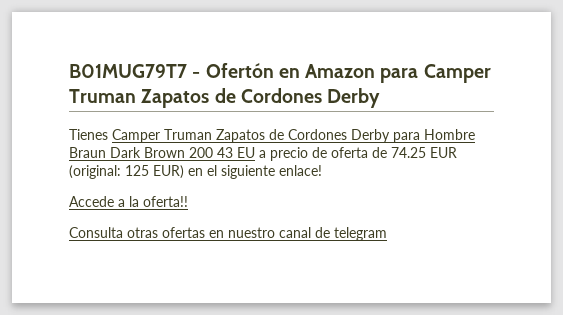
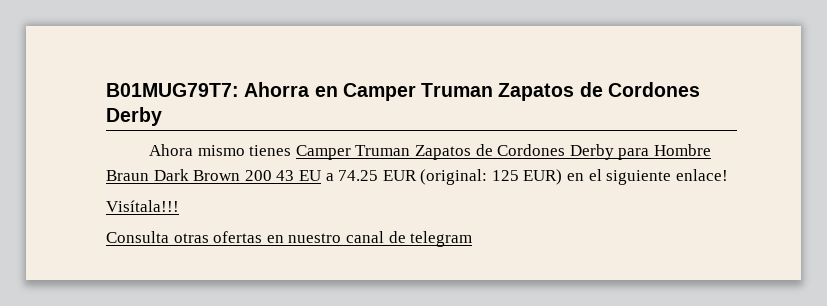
- B01MUG79T7 - Ofertón en Amazon para Camper Truman Zapatos de Cordones Derby
+ B01MUG79T7: Ahorra en Camper Truman Zapatos de Cordones Derby
- Tienes Camper Truman Zapatos de Cordones Derby para Hombre Braun Dark Brown 200 43 EU a precio de oferta de 74.25 EUR (original: 125 EUR) en el siguiente enlace!
+ Ahora mismo tienes Camper Truman Zapatos de Cordones Derby para Hombre Braun Dark Brown 200 43 EU a 74.25 EUR (original: 125 EUR) en el siguiente enlace!
- Accede a la oferta!!
+ Visítala!!!

